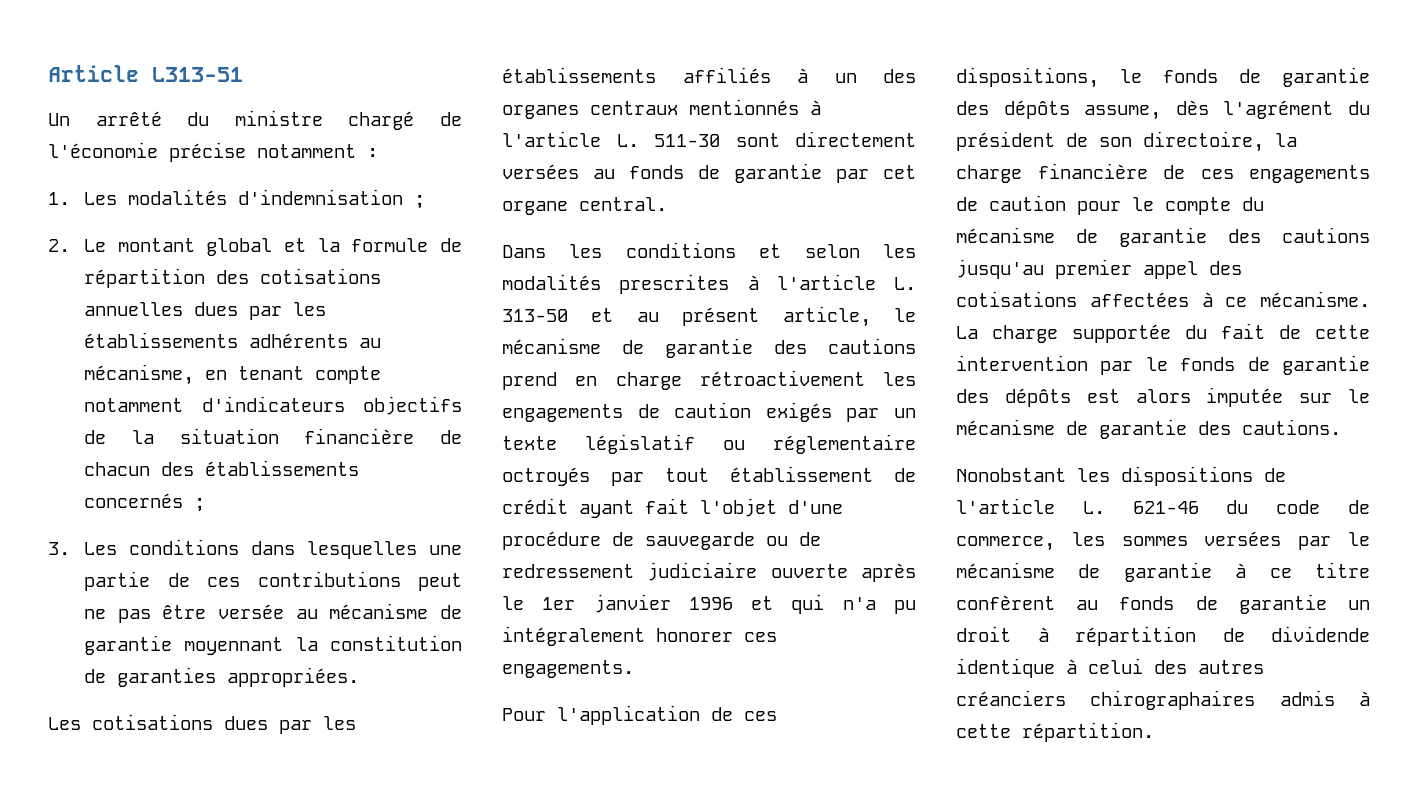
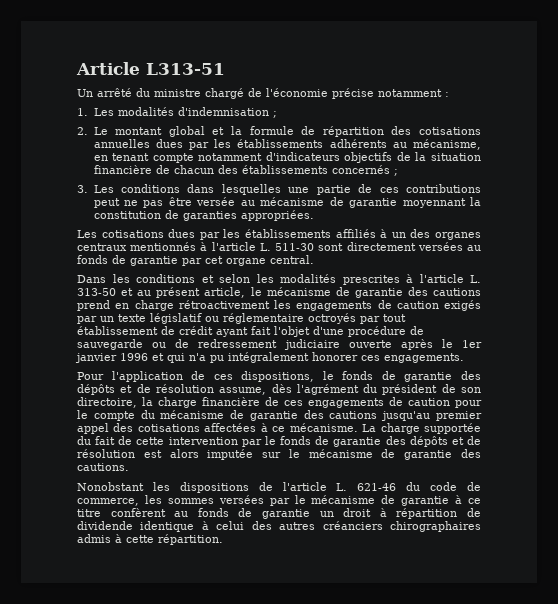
- Pour l'application de ces dispositions, le fonds de garantie des dépôts assume, dès l'agrément du président de son directoire, la charge financière de ces engagements de caution pour le compte du mécanisme de garantie des cautions jusqu'au premier appel des cotisations affectées à ce mécanisme.
+ Pour l'application de ces dispositions, le fonds de garantie des dépôts et de résolution assume, dès l'agrément du président de son directoire, la charge financière de ces engagements de caution pour le compte du mécanisme de garantie des cautions jusqu'au premier appel des cotisations affectées à ce mécanisme.
- La charge supportée du fait de cette intervention par le fonds de garantie des dépôts est alors imputée sur le mécanisme de garantie des cautions.
+ La charge supportée du fait de cette intervention par le fonds de garantie des dépôts et de résolution est alors imputée sur le mécanisme de garantie des cautions.

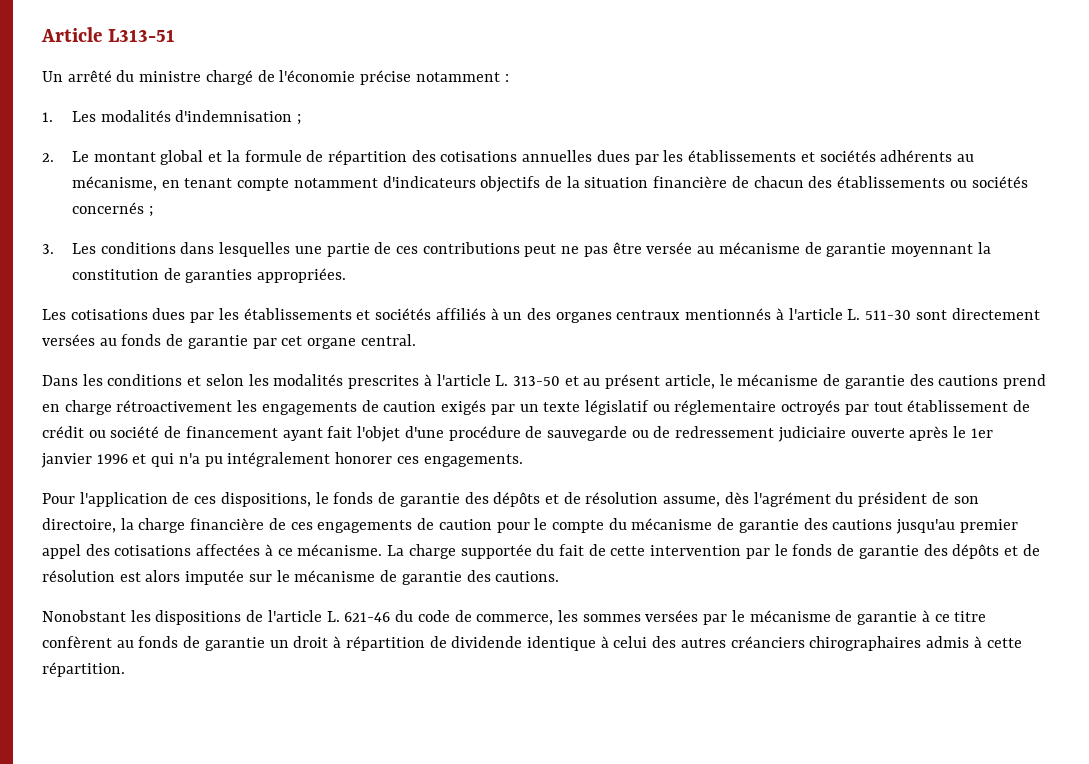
- 2. Le montant global et la formule de répartition des cotisations annuelles dues par les établissements adhérents au mécanisme, en tenant compte notamment d'indicateurs objectifs de la situation financière de chacun des établissements concernés ;
+ 2. Le montant global et la formule de répartition des cotisations annuelles dues par les établissements et sociétés adhérents au mécanisme, en tenant compte notamment d'indicateurs objectifs de la situation financière de chacun des établissements ou sociétés concernés ;
- Les cotisations dues par les établissements affiliés à un des organes centraux mentionnés à l'article L. 511-30 sont directement versées au fonds de garantie par cet organe central.
+ Les cotisations dues par les établissements et sociétés affiliés à un des organes centraux mentionnés à l'article L. 511-30 sont directement versées au fonds de garantie par cet organe central.
- Dans les conditions et selon les modalités prescrites à l'article L. 313-50 et au présent article, le mécanisme de garantie des cautions prend en charge rétroactivement les engagements de caution exigés par un texte législatif ou réglementaire octroyés par tout établissement de crédit ayant fait l'objet d'une procédure de sauvegarde ou de redressement judiciaire ouverte après le 1er janvier 1996 et qui n'a pu intégralement honorer ces engagements.
+ Dans les conditions et selon les modalités prescrites à l'article L. 313-50 et au présent article, le mécanisme de garantie des cautions prend en charge rétroactivement les engagements de caution exigés par un texte législatif ou réglementaire octroyés par tout établissement de crédit ou société de financement ayant fait l'objet d'une procédure de sauvegarde ou de redressement judiciaire ouverte après le 1er janvier 1996 et qui n'a pu intégralement honorer ces engagements.

